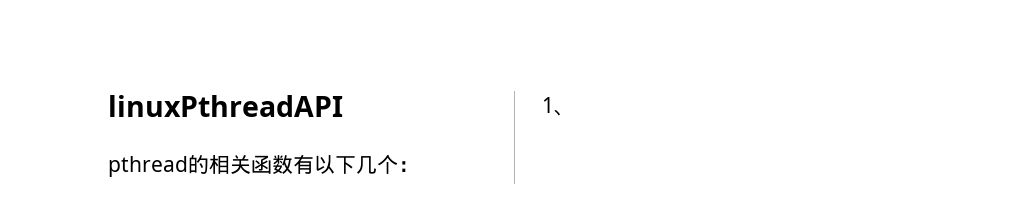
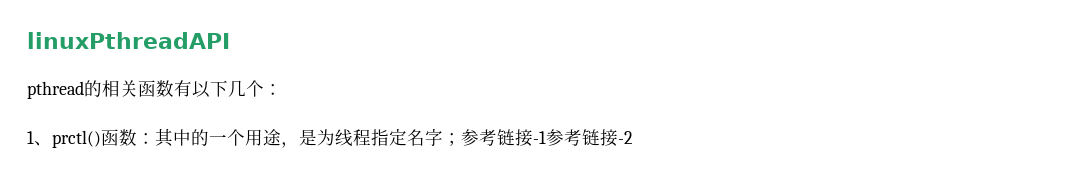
- 1、
+ 1、prctl()函数：其中的一个用途，是为线程指定名字；参考链接-1参考链接-2

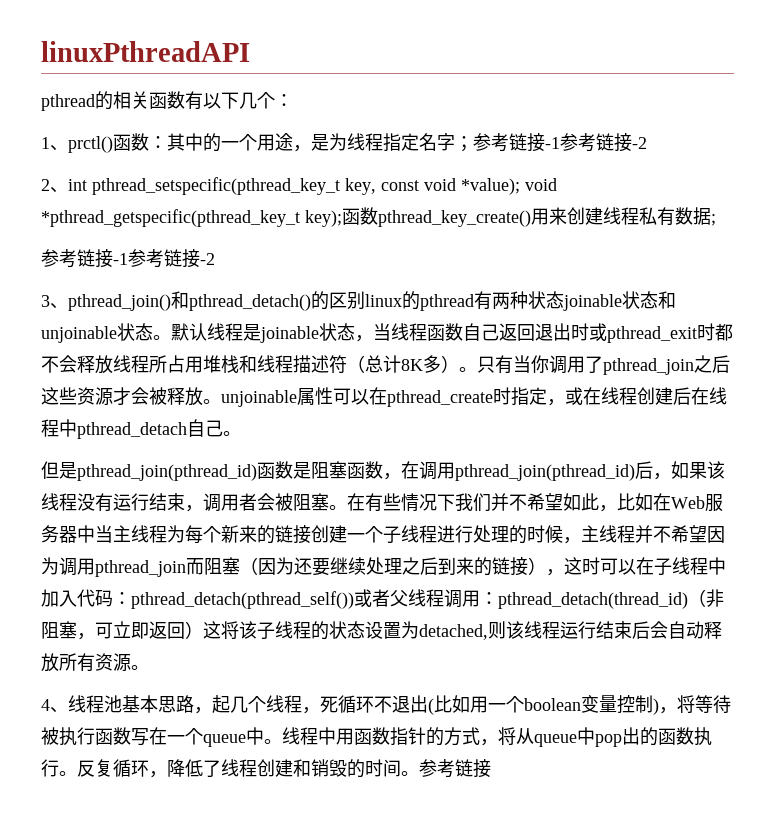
+ 2、int pthread_setspecific(pthread_key_t key, const void *value); void *pthread_getspecific(pthread_key_t key);函数pthread_key_create()用来创建线程私有数据;
+ 参考链接-1参考链接-2
+ 3、pthread_join()和pthread_detach()的区别linux的pthread有两种状态joinable状态和unjoinable状态。默认线程是joinable状态，当线程函数自己返回退出时或pthread_exit时都不会释放线程所占用堆栈和线程描述符（总计8K多）。只有当你调用了pthread_join之后这些资源才会被释放。unjoinable属性可以在pthread_create时指定，或在线程创建后在线程中pthread_detach自己。
+ 但是pthread_join(pthread_id)函数是阻塞函数，在调用pthread_join(pthread_id)后，如果该线程没有运行结束，调用者会被阻塞。在有些情况下我们并不希望如此，比如在Web服务器中当主线程为每个新来的链接创建一个子线程进行处理的时候，主线程并不希望因为调用pthread_join而阻塞（因为还要继续处理之后到来的链接），这时可以在子线程中加入代码：pthread_detach(pthread_self())或者父线程调用：pthread_detach(thread_id)（非阻塞，可立即返回）这将该子线程的状态设置为detached,则该线程运行结束后会自动释放所有资源。
+ 4、线程池基本思路，起几个线程，死循环不退出(比如用一个boolean变量控制)，将等待被执行函数写在一个queue中。线程中用函数指针的方式，将从queue中pop出的函数执行。反复循环，降低了线程创建和销毁的时间。参考链接

